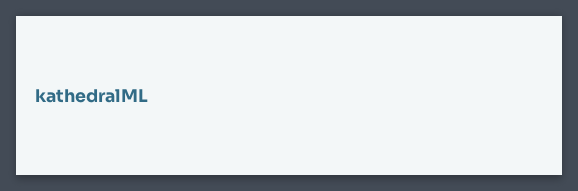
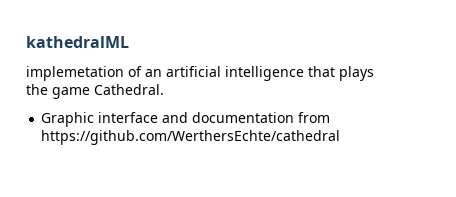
+ implemetation of an artificial intelligence that plays the game Cathedral.
+ Graphic interface and documentation from https://github.com/WerthersEchte/cathedral

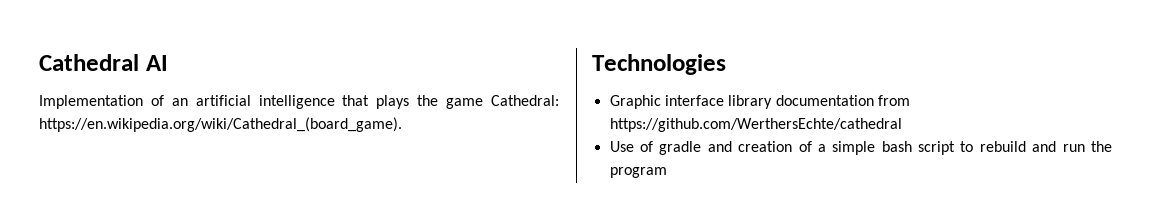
- kathedralML
- implemetation of an artificial intelligence that plays the game Cathedral.
+ Cathedral AI
+ Implementation of an artificial intelligence that plays the game Cathedral: https://en.wikipedia.org/wiki/Cathedral_(board_game).
+ Technologies
- Graphic interface and documentation from https://github.com/WerthersEchte/cathedral
+ Graphic interface library documentation from https://github.com/WerthersEchte/cathedral
+ Use of gradle and creation of a simple bash script to rebuild and run the program

